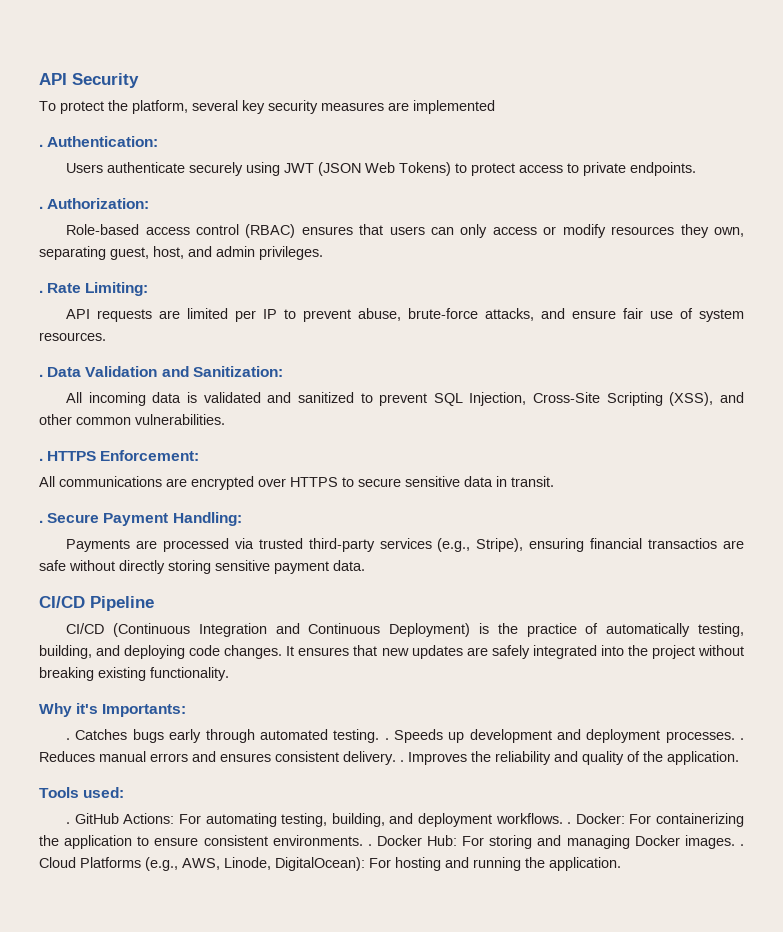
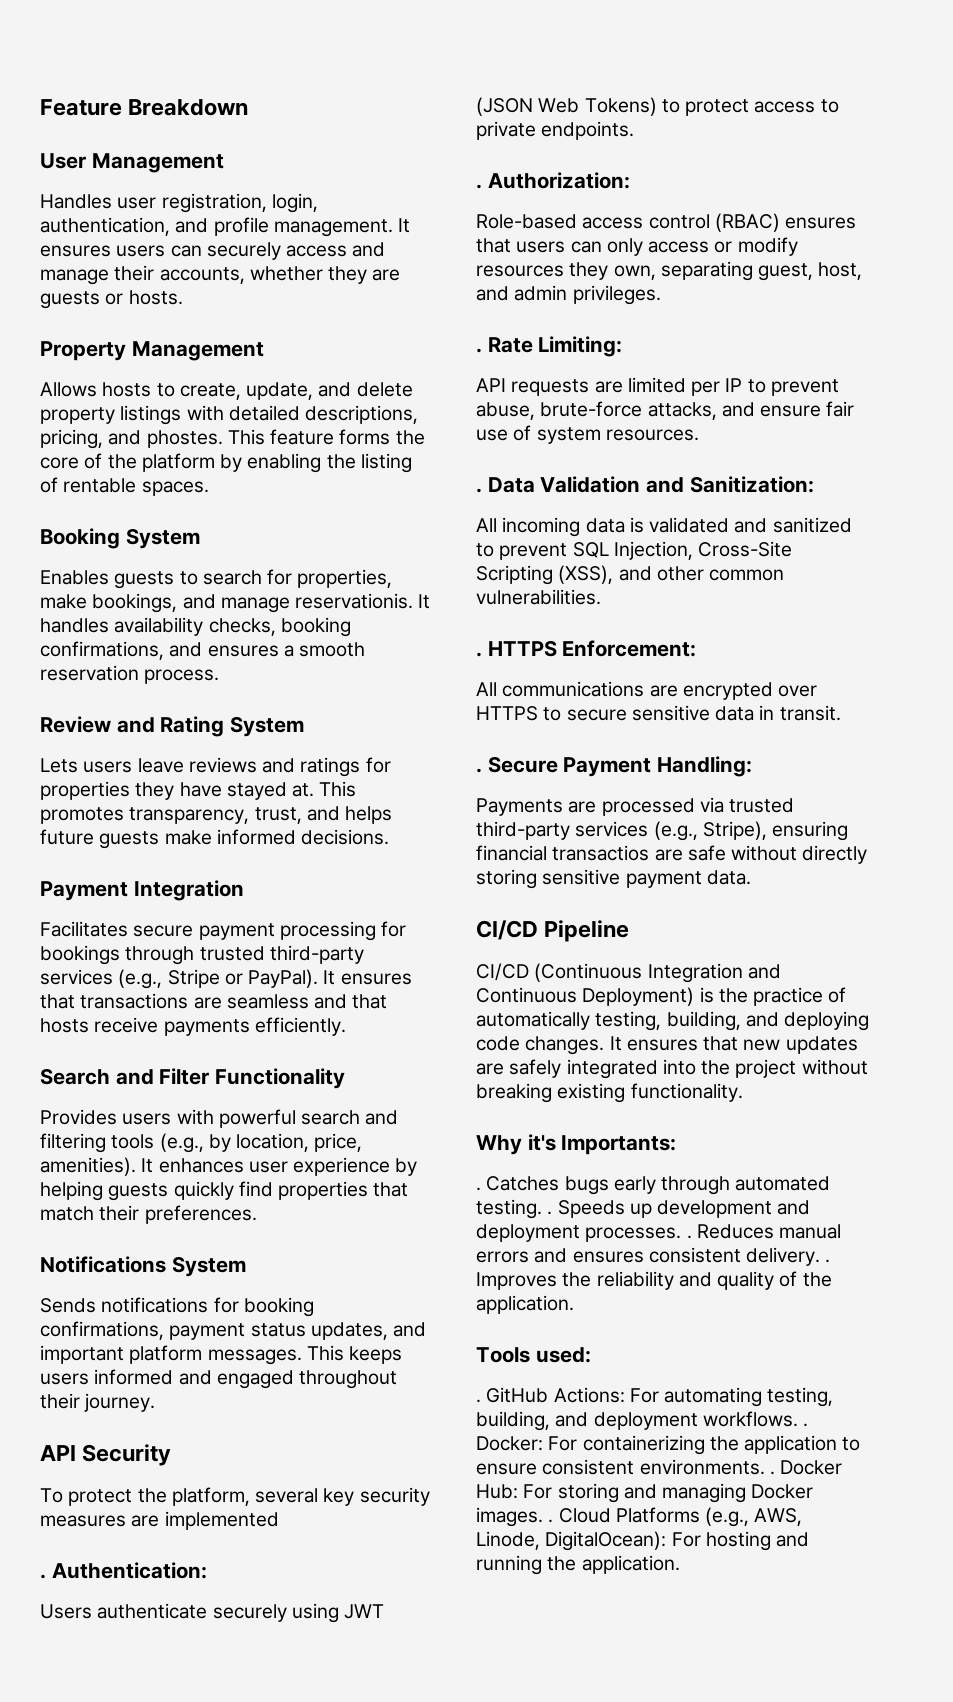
+ Feature Breakdown
+ User Management
+ Handles user registration, login, authentication, and profile management. It ensures users can securely access and manage their accounts, whether they are guests or hosts.
+ Property Management
+ Allows hosts to create, update, and delete property listings with detailed descriptions, pricing, and phostes. This feature forms the core of the platform by enabling the listing of rentable spaces.
+ Booking System
+ Enables guests to search for properties, make bookings, and manage reservationis. It handles availability checks, booking confirmations, and ensures a smooth reservation process.
+ Review and Rating System
+ Lets users leave reviews and ratings for properties they have stayed at. This promotes transparency, trust, and helps future guests make informed decisions.
+ Payment Integration
+ Facilitates secure payment processing for bookings through trusted third-party services (e.g., Stripe or PayPal). It ensures that transactions are seamless and that hosts receive payments efficiently.
+ Search and Filter Functionality
+ Provides users with powerful search and filtering tools (e.g., by location, price, amenities). It enhances user experience by helping guests quickly find properties that match their preferences.
+ Notifications System
+ Sends notifications for booking confirmations, payment status updates, and important platform messages. This keeps users informed and engaged throughout their journey.

